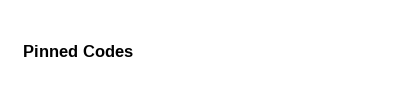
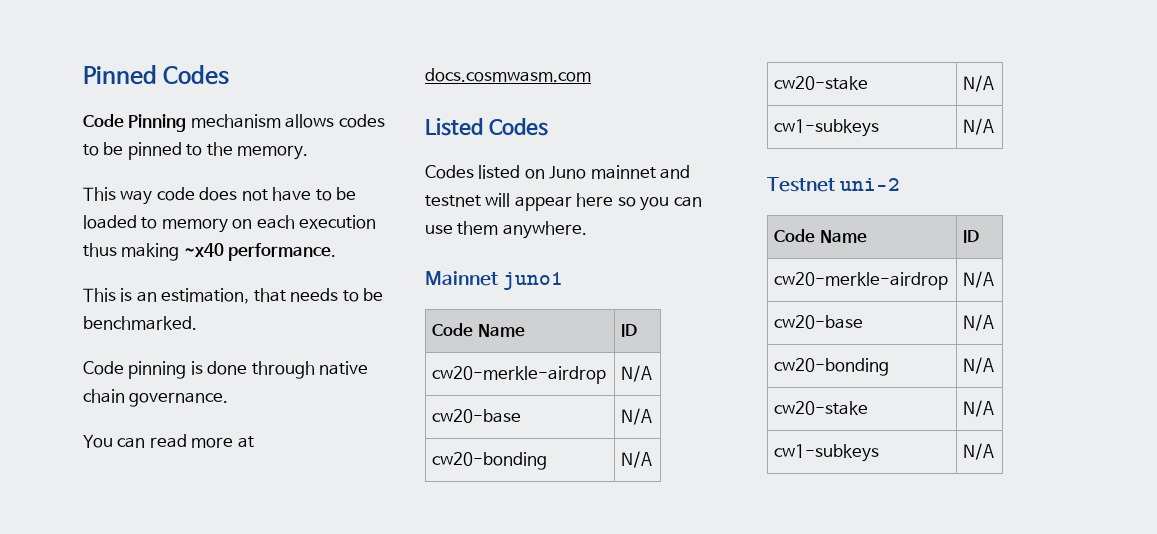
+ Code Pinning mechanism allows codes to be pinned to the memory.
+ This way code does not have to be loaded to memory on each execution thus making ~x40 performance.
+ This is an estimation, that needs to be benchmarked.
+ Code pinning is done through native chain governance.
+ You can read more at docs.cosmwasm.com
+ Listed Codes
+ Codes listed on Juno mainnet and testnet will appear here so you can use them anywhere.
+ Mainnet juno1
+ Code Name | ID
+ cw20-merkle-airdrop | N/A
+ cw20-base | N/A
+ cw20-bonding | N/A
+ cw20-stake | N/A
+ cw1-subkeys | N/A
+ Testnet uni-2
+ Code Name | ID
+ cw20-merkle-airdrop | N/A
+ cw20-base | N/A
+ cw20-bonding | N/A
+ cw20-stake | N/A
+ cw1-subkeys | N/A

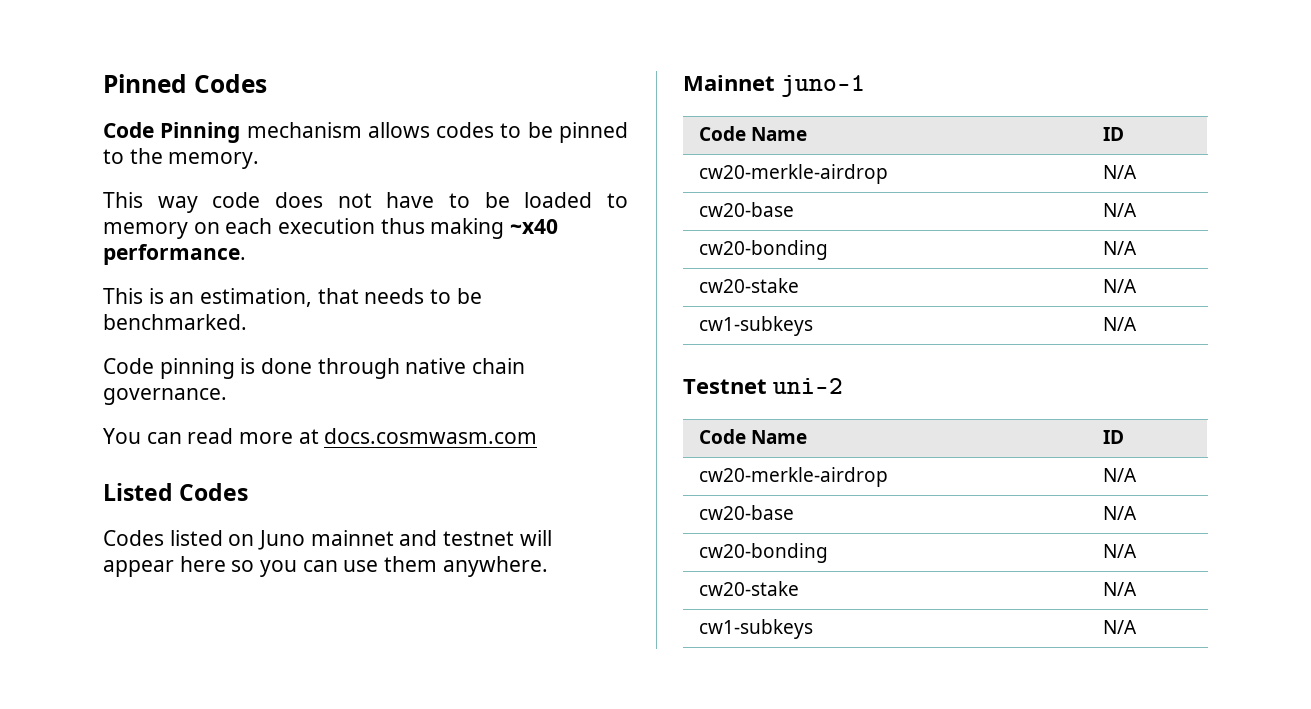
- Mainnet juno1
+ Mainnet juno-1

